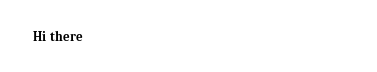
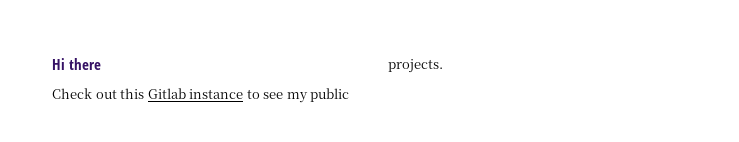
+ Check out this Gitlab instance to see my public projects.

